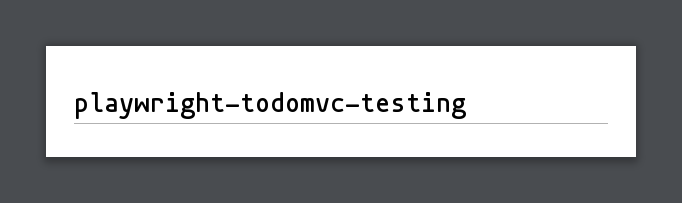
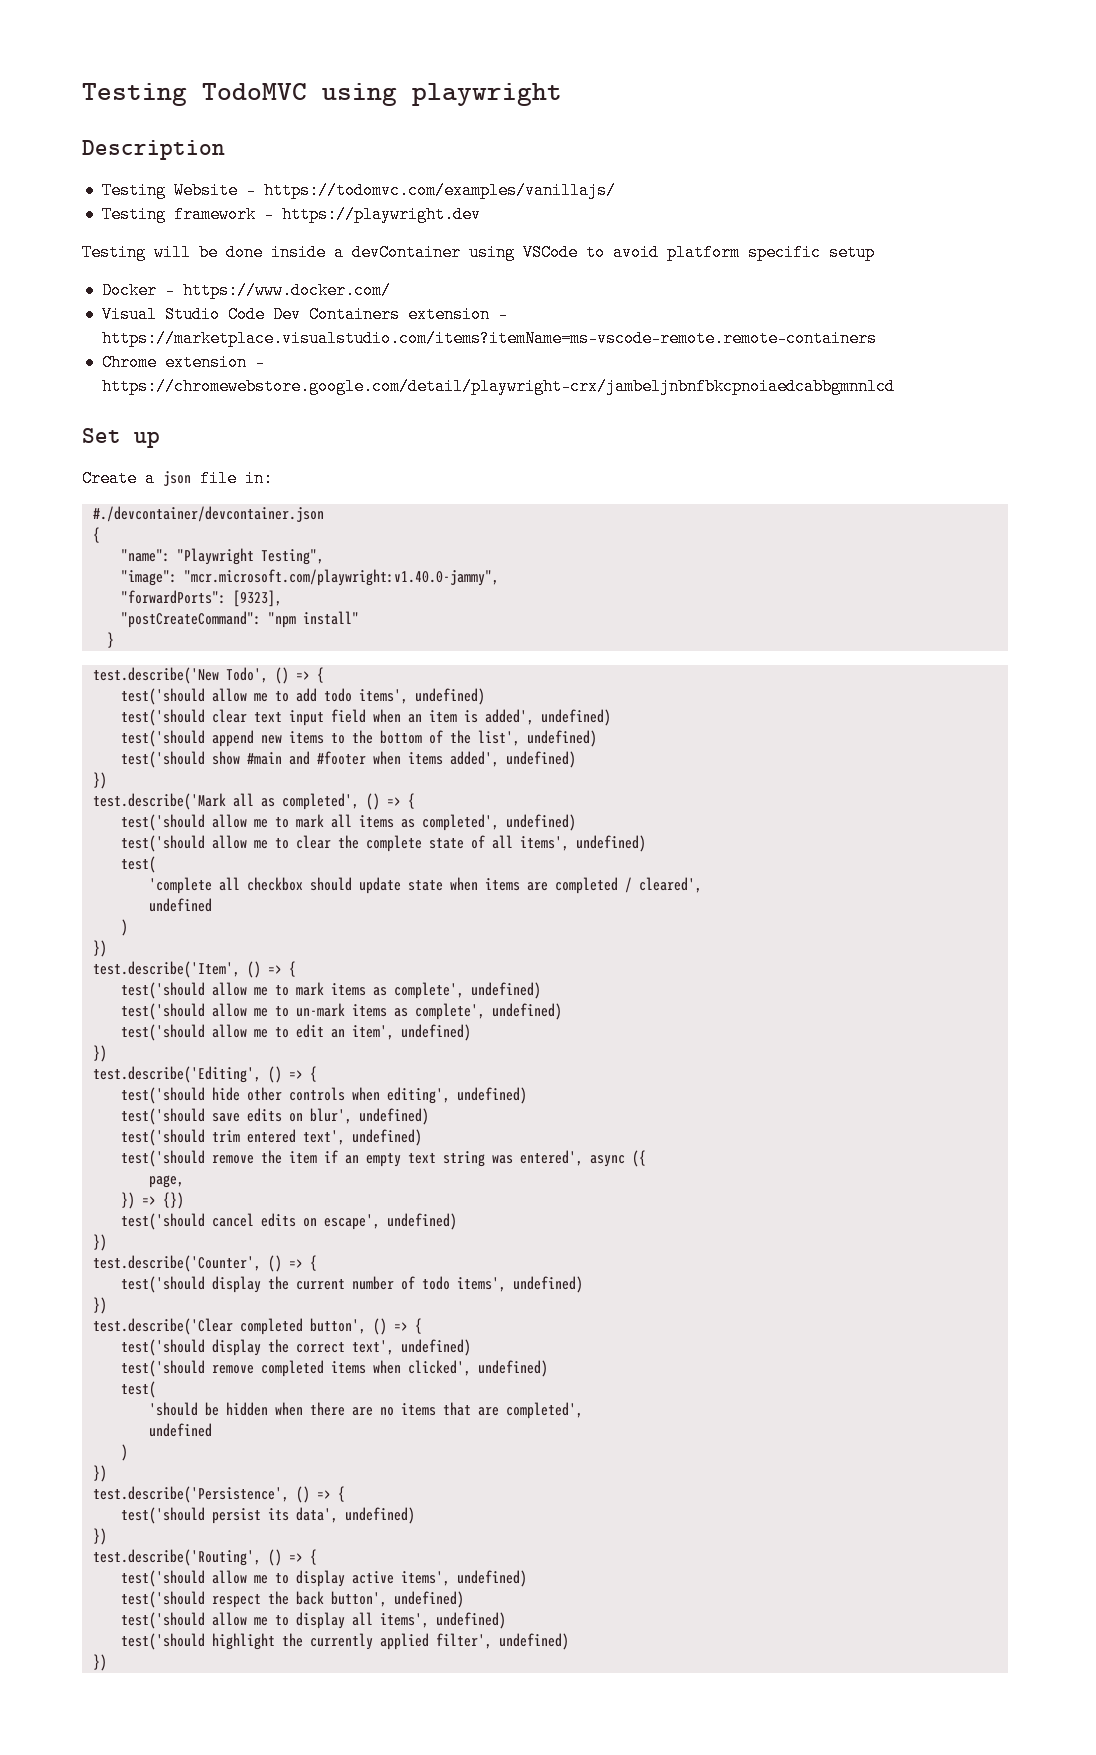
- playwright-todomvc-testing
+ Testing TodoMVC using playwright
+ Description
+ Testing Website - https://todomvc.com/examples/vanillajs/
+ Testing framework - https://playwright.dev
+ Testing will be done inside a devContainer using VSCode to avoid platform specific setup
+ Docker - https://www.docker.com/
+ Visual Studio Code Dev Containers extension - https://marketplace.visualstudio.com/items?itemName=ms-vscode-remote.remote-containers
+ Chrome extension - https://chromewebstore.google.com/detail/playwright-crx/jambeljnbnfbkcpnoiaedcabbgmnnlcd
+ Set up
+ Create a json file in:
+ #./devcontainer/devcontainer.json
+ {
+ "name": "Playwright Testing",
+ "image": "mcr.microsoft.com/playwright:v1.40.0-jammy",
+ "forwardPorts": [9323],
+ "postCreateCommand": "npm install"
+ }
+ test.describe('New Todo', () => {
+ test('should allow me to add todo items', undefined)
+ test('should clear text input field when an item is added', undefined)
+ test('should append new items to the bottom of the list', undefined)
+ test('should show #main and #footer when items added', undefined)
+ })
+ test.describe('Mark all as completed', () => {
+ test('should allow me to mark all items as completed', undefined)
+ test('should allow me to clear the complete state of all items', undefined)
+ test(
+ 'complete all checkbox should update state when items are completed / cleared',
+ undefined
+ )
+ })
+ test.describe('Item', () => {
+ test('should allow me to mark items as complete', undefined)
+ test('should allow me to un-mark items as complete', undefined)
+ test('should allow me to edit an item', undefined)
+ })
+ test.describe('Editing', () => {
+ test('should hide other controls when editing', undefined)
+ test('should save edits on blur', undefined)
+ test('should trim entered text', undefined)
+ test('should remove the item if an empty text string was entered', async ({
+ page,
+ }) => {})
+ test('should cancel edits on escape', undefined)
+ })
+ test.describe('Counter', () => {
+ test('should display the current number of todo items', undefined)
+ })
+ test.describe('Clear completed button', () => {
+ test('should display the correct text', undefined)
+ test('should remove completed items when clicked', undefined)
+ test(
+ 'should be hidden when there are no items that are completed',
+ undefined
+ )
+ })
+ test.describe('Persistence', () => {
+ test('should persist its data', undefined)
+ })
+ test.describe('Routing', () => {
+ test('should allow me to display active items', undefined)
+ test('should respect the back button', undefined)
+ test('should allow me to display all items', undefined)
+ test('should highlight the currently applied filter', undefined)
+ })

